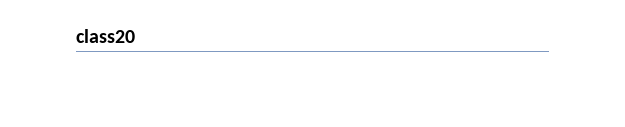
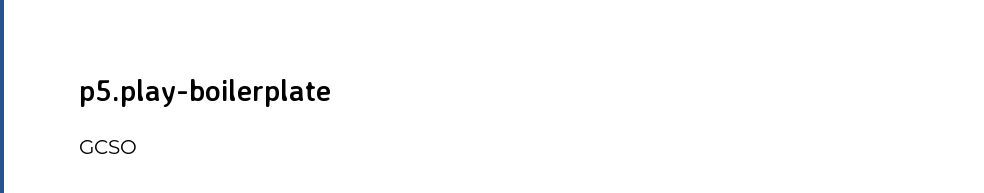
- class20
+ p5.play-boilerplate
+ GCSO

